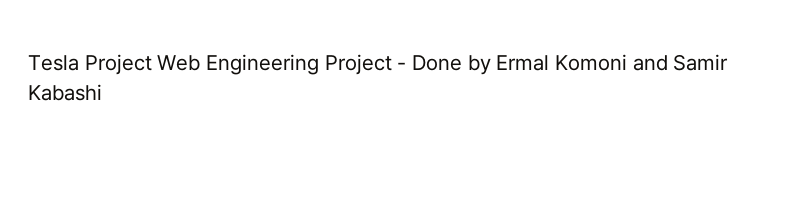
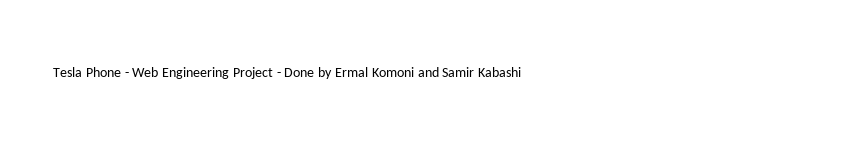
- Tesla Project Web Engineering Project - Done by Ermal Komoni and Samir Kabashi
+ Tesla Phone - Web Engineering Project - Done by Ermal Komoni and Samir Kabashi

